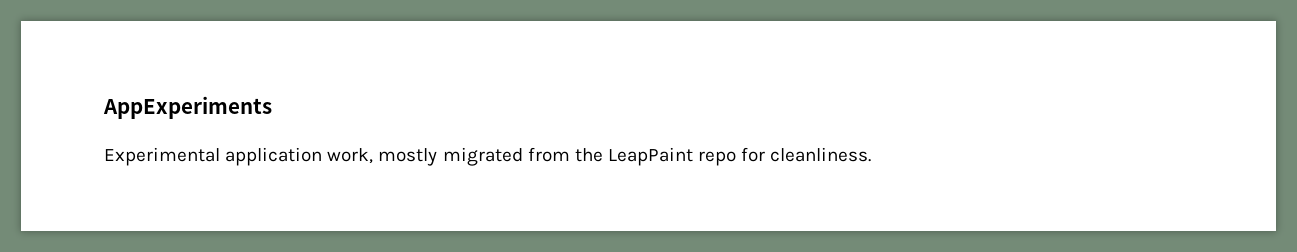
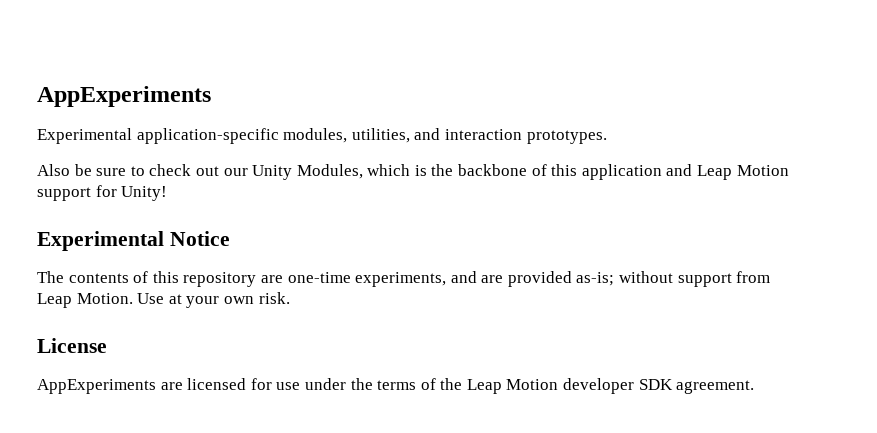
- Experimental application work, mostly migrated from the LeapPaint repo for cleanliness.
+ Experimental application-specific modules, utilities, and interaction prototypes.
+ Also be sure to check out our Unity Modules, which is the backbone of this application and Leap Motion support for Unity!
+ Experimental Notice
+ The contents of this repository are one-time experiments, and are provided as-is; without support from Leap Motion. Use at your own risk.
+ License
+ AppExperiments are licensed for use under the terms of the Leap Motion developer SDK agreement.

